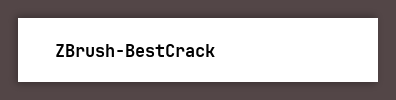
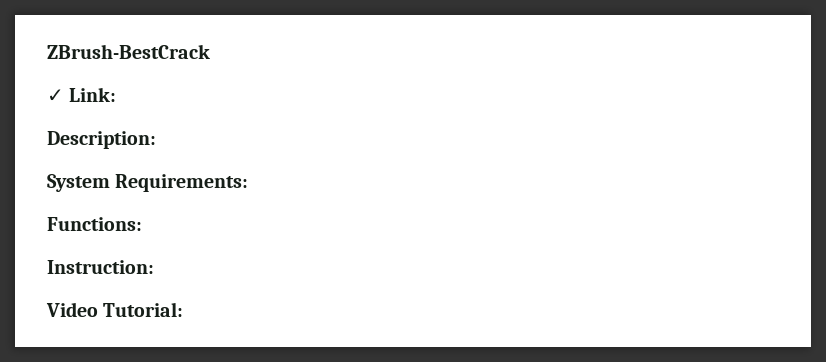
+ ✓ Link:
+ Description:
+ System Requirements:
+ Functions:
+ Instruction:
+ Video Tutorial:

